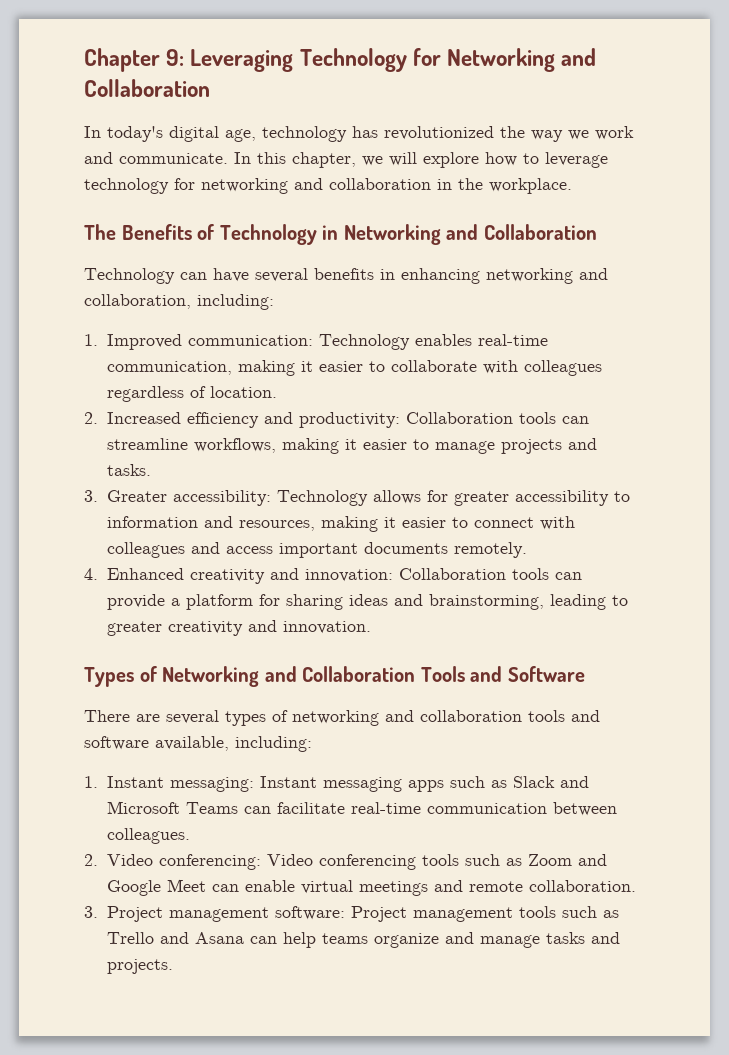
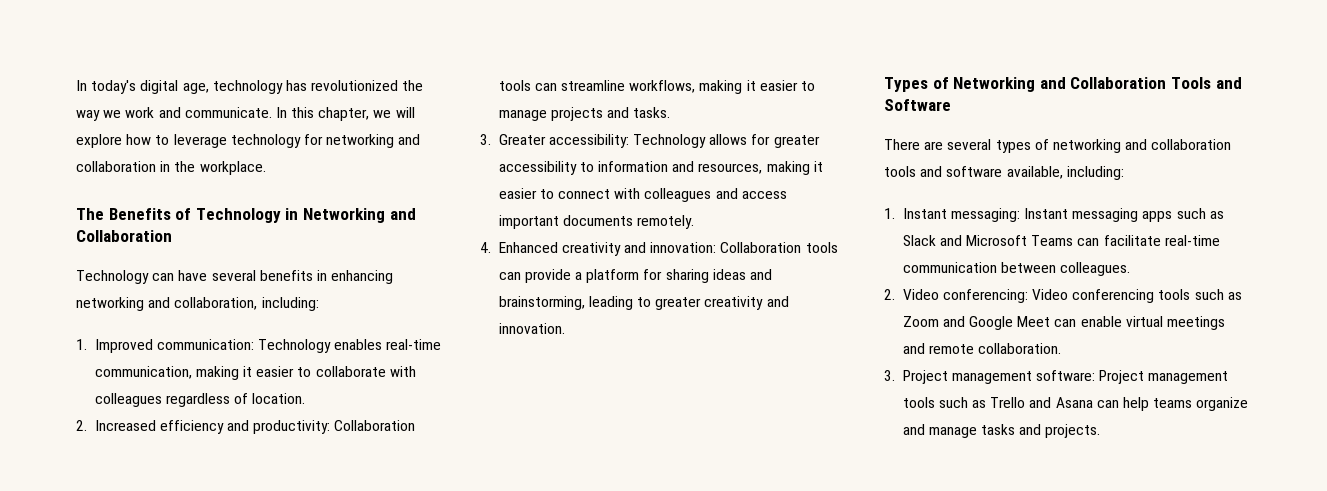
- Chapter 9: Leveraging Technology for Networking and Collaboration

